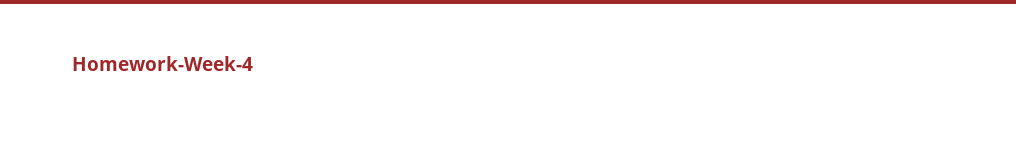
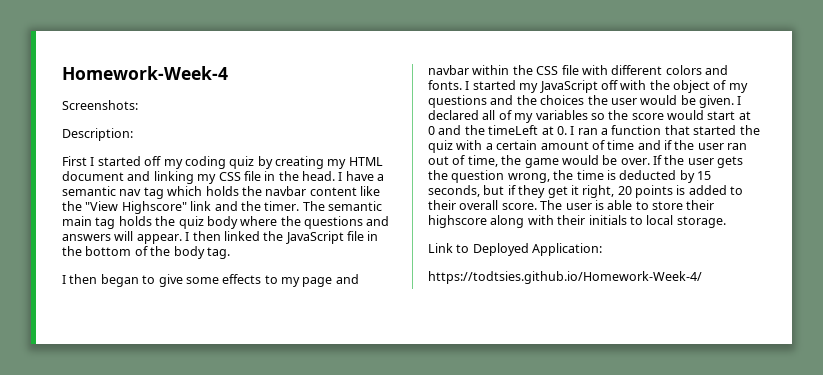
+ Screenshots:
+ Description:
+ First I started off my coding quiz by creating my HTML document and linking my CSS file in the head. I have a semantic nav tag which holds the navbar content like the "View Highscore" link and the timer. The semantic main tag holds the quiz body where the questions and answers will appear. I then linked the JavaScript file in the bottom of the body tag.
+ I then began to give some effects to my page and navbar within the CSS file with different colors and fonts. I started my JavaScript off with the object of my questions and the choices the user would be given. I declared all of my variables so the score would start at 0 and the timeLeft at 0. I ran a function that started the quiz with a certain amount of time and if the user ran out of time, the game would be over. If the user gets the question wrong, the time is deducted by 15 seconds, but if they get it right, 20 points is added to their overall score. The user is able to store their highscore along with their initials to local storage.
+ Link to Deployed Application:
+ https://todtsies.github.io/Homework-Week-4/

